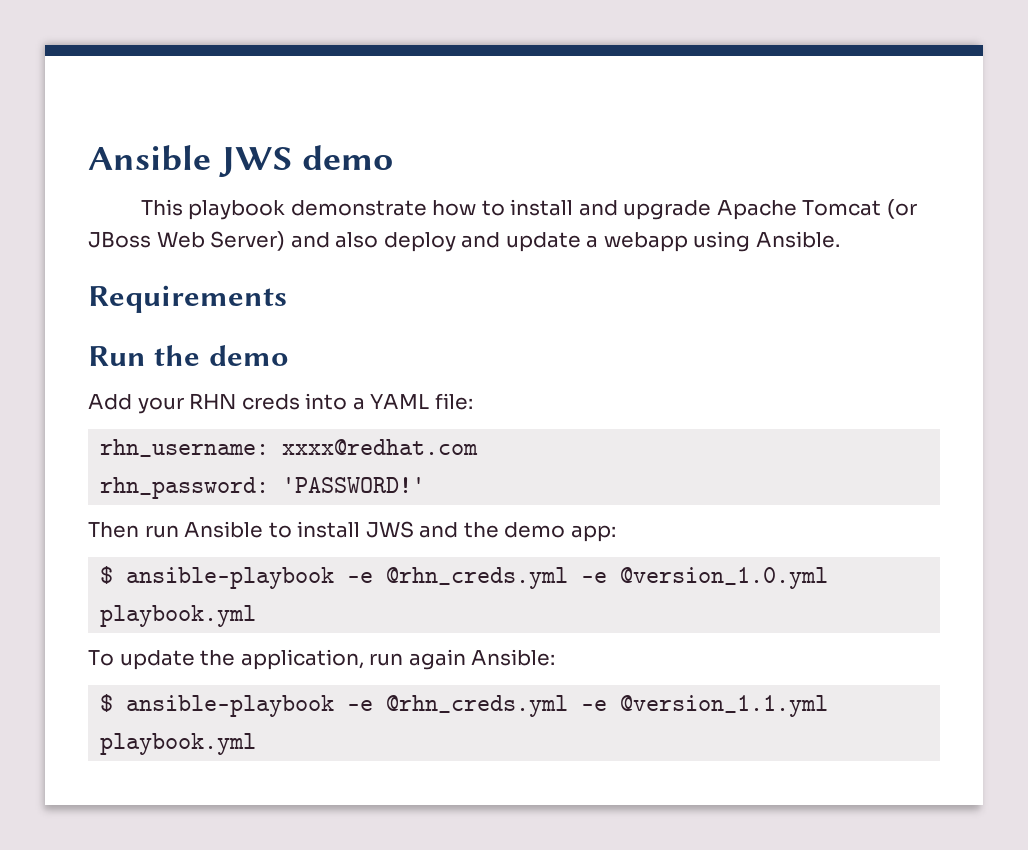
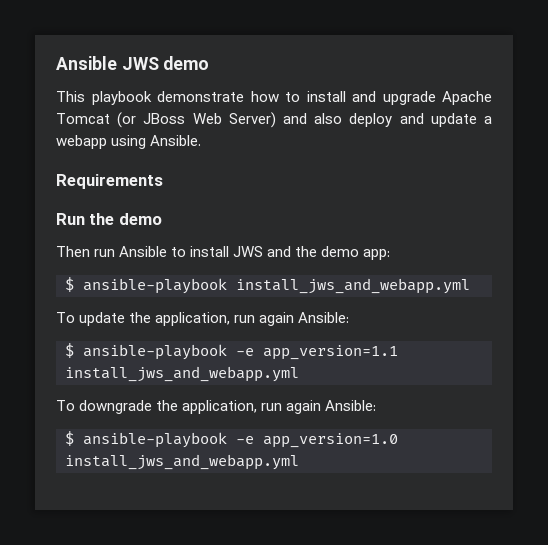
- Add your RHN creds into a YAML file:
- rhn_username: xxxx@redhat.com
- rhn_password: 'PASSWORD!'
- $ ansible-playbook -e @rhn_creds.yml -e @version_1.0.yml playbook.yml
+ $ ansible-playbook install_jws_and_webapp.yml
- $ ansible-playbook -e @rhn_creds.yml -e @version_1.1.yml playbook.yml
+ $ ansible-playbook -e app_version=1.1 install_jws_and_webapp.yml
+ To downgrade the application, run again Ansible:
+ $ ansible-playbook -e app_version=1.0 install_jws_and_webapp.yml

